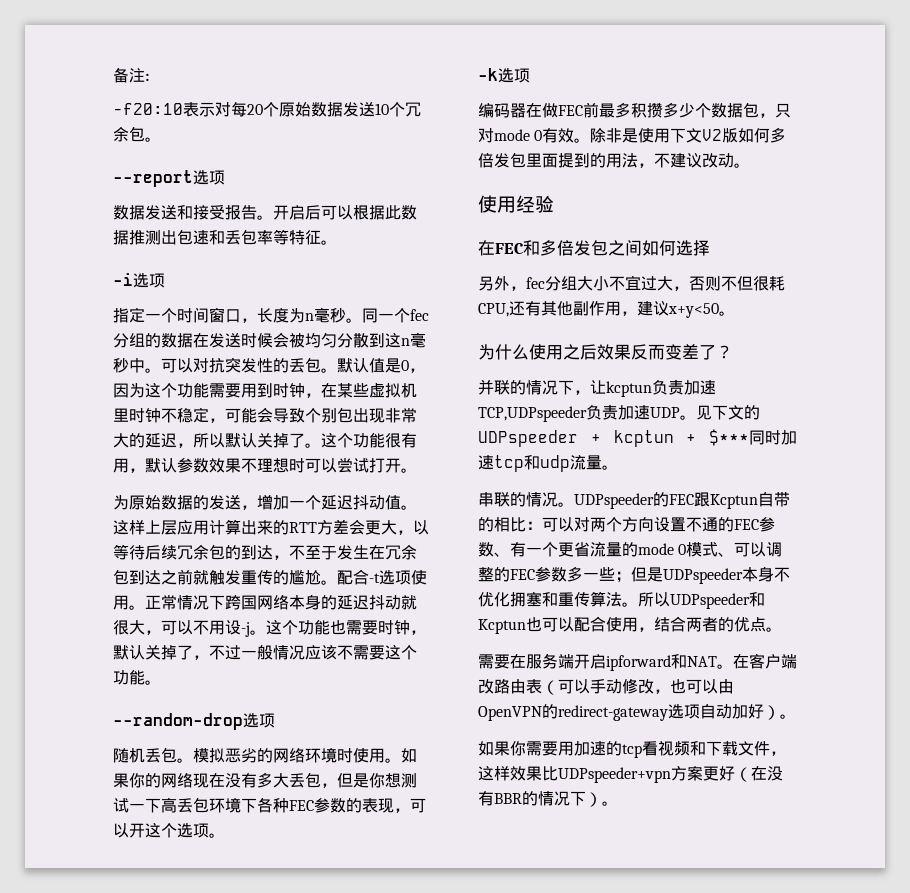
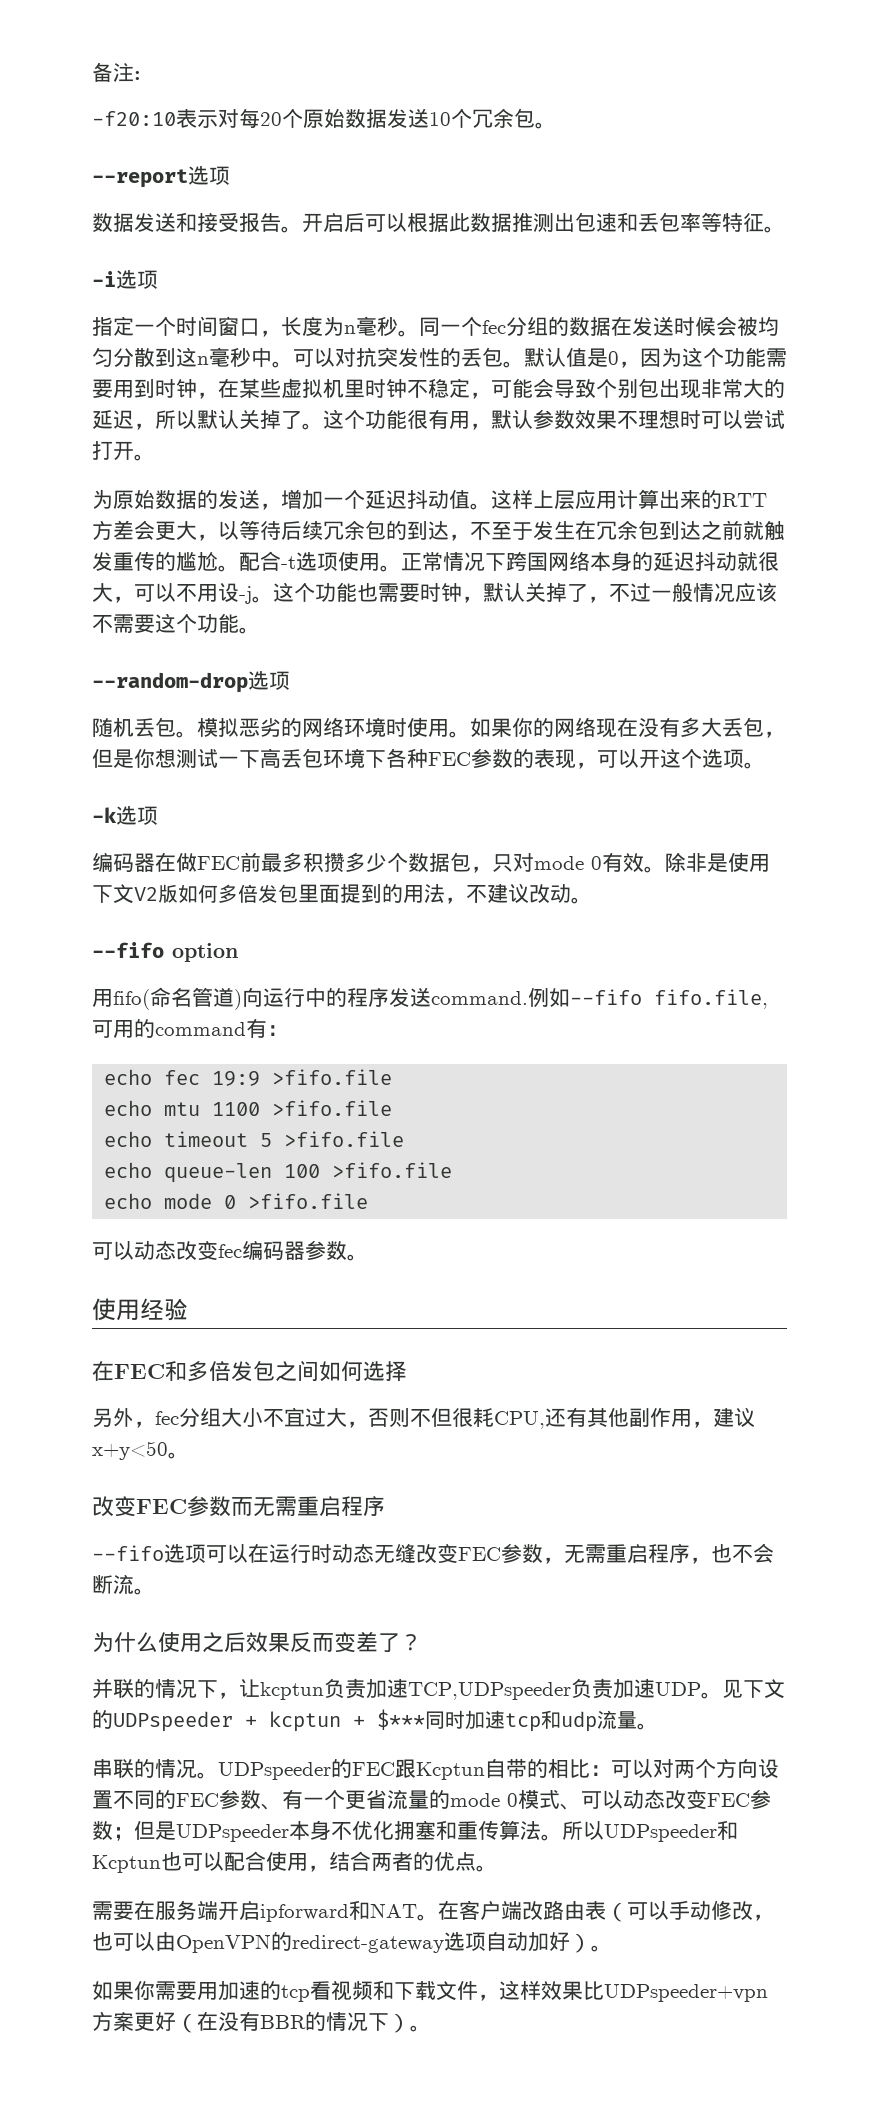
+ --fifo option
+ 用fifo(命名管道)向运行中的程序发送command.例如--fifo fifo.file,可用的command有：
+ echo fec 19:9 >fifo.file
+ echo mtu 1100 >fifo.file
+ echo timeout 5 >fifo.file
+ echo queue-len 100 >fifo.file
+ echo mode 0 >fifo.file
+ 可以动态改变fec编码器参数。
+ 改变FEC参数而无需重启程序
+ --fifo选项可以在运行时动态无缝改变FEC参数，无需重启程序，也不会断流。
- UDPspeeder的FEC跟Kcptun自带的相比：可以对两个方向设置不通的FEC参数、有一个更省流量的mode 0模式、可以调整的FEC参数多一些；但是UDPspeeder本身不优化拥塞和重传算法。
+ UDPspeeder的FEC跟Kcptun自带的相比：可以对两个方向设置不同的FEC参数、有一个更省流量的mode 0模式、可以动态改变FEC参数；但是UDPspeeder本身不优化拥塞和重传算法。

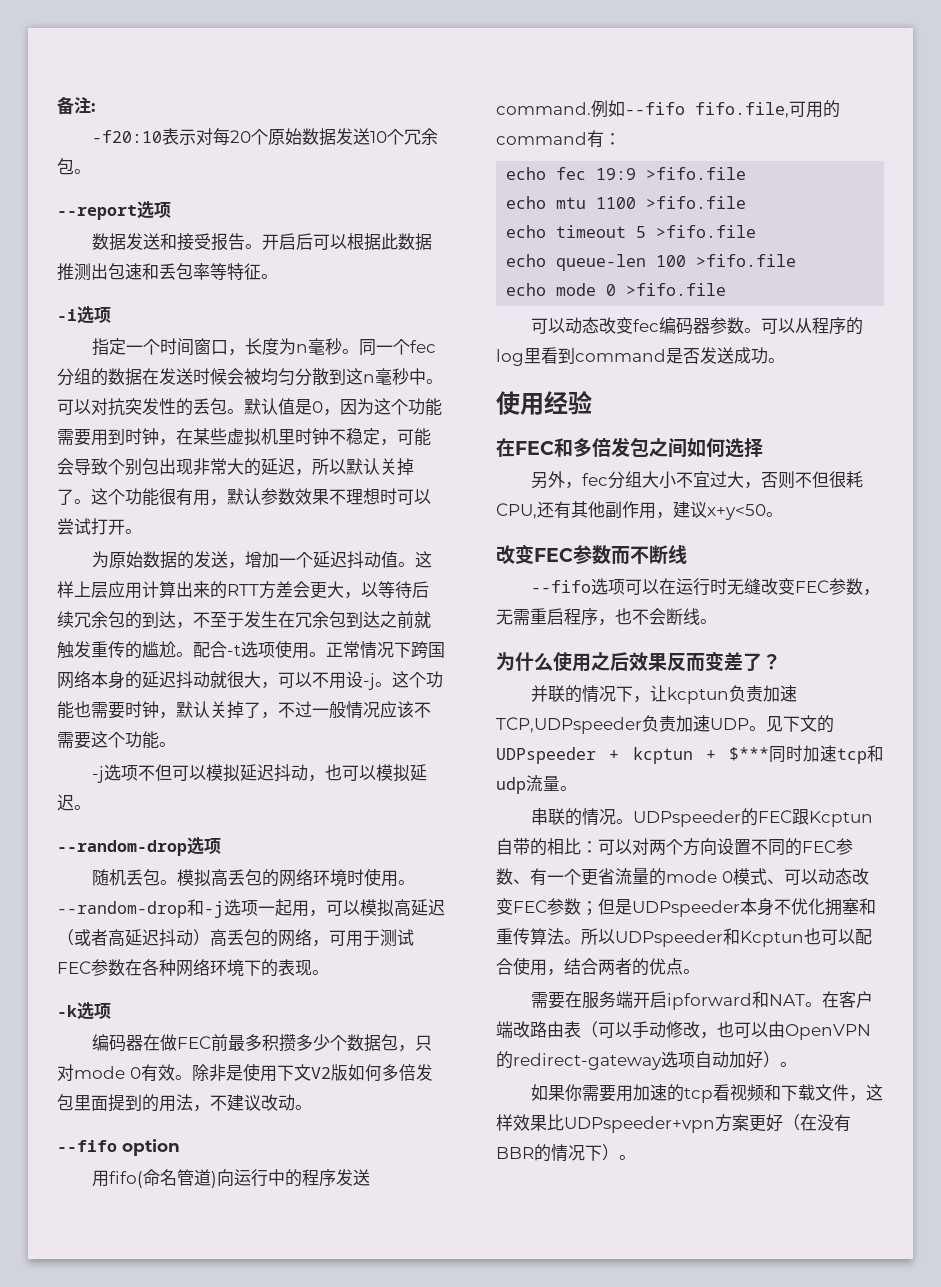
+ -j选项不但可以模拟延迟抖动，也可以模拟延迟。
- 模拟恶劣的网络环境时使用。
+ 模拟高丢包的网络环境时使用。
- 如果你的网络现在没有多大丢包，但是你想测试一下高丢包环境下各种FEC参数的表现，可以开这个选项。
+ --random-drop和-j选项一起用，可以模拟高延迟（或者高延迟抖动）高丢包的网络，可用于测试FEC参数在各种网络环境下的表现。
+ 可以从程序的log里看到command是否发送成功。
- 改变FEC参数而无需重启程序
+ 改变FEC参数而不断线
- --fifo选项可以在运行时动态无缝改变FEC参数，无需重启程序，也不会断流。
+ --fifo选项可以在运行时无缝改变FEC参数，无需重启程序，也不会断线。

